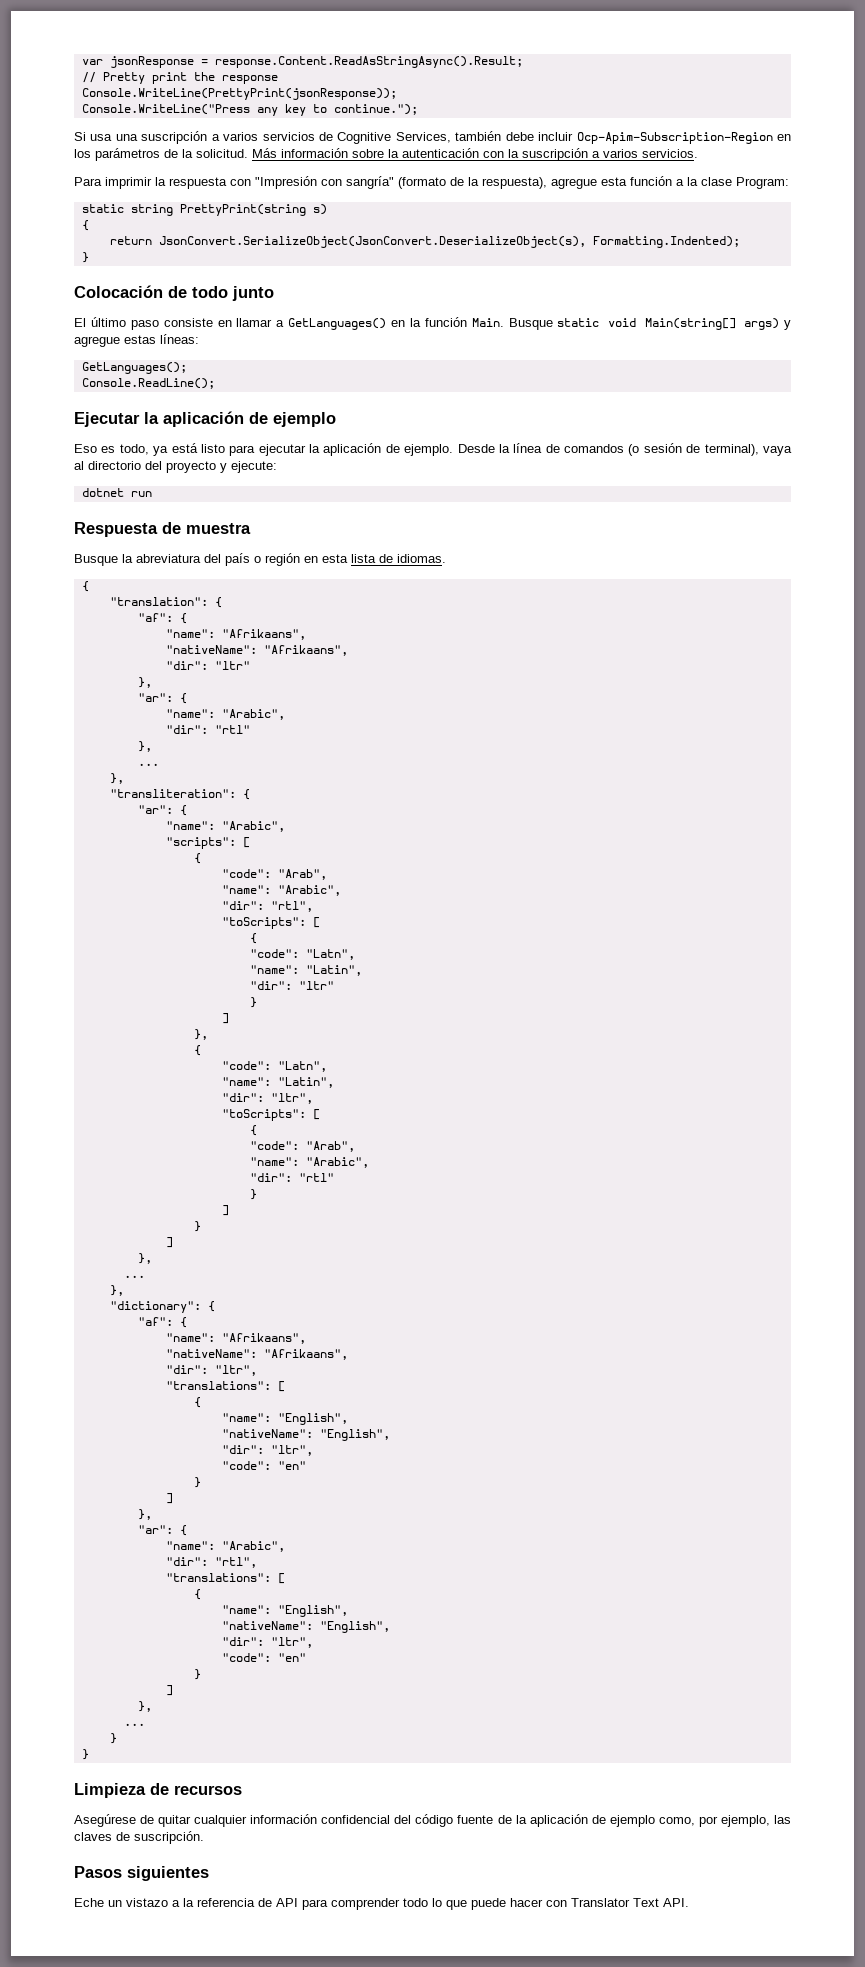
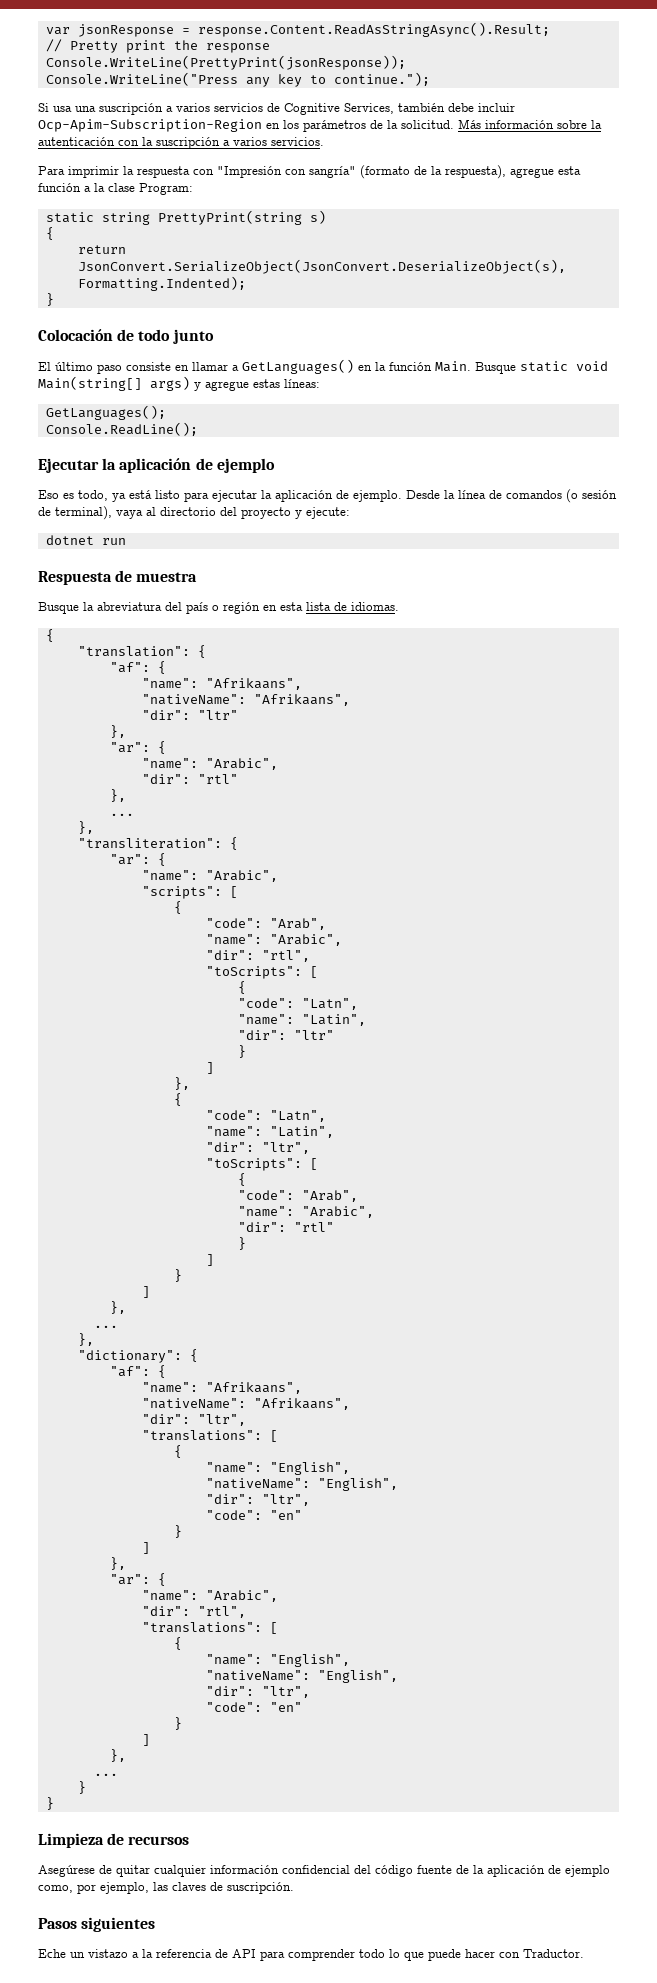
- Eche un vistazo a la referencia de API para comprender todo lo que puede hacer con Translator Text API.
+ Eche un vistazo a la referencia de API para comprender todo lo que puede hacer con Traductor.

